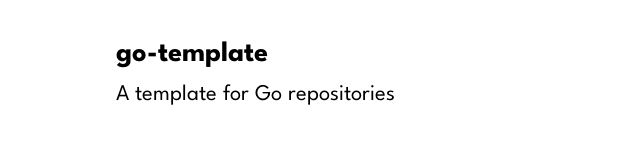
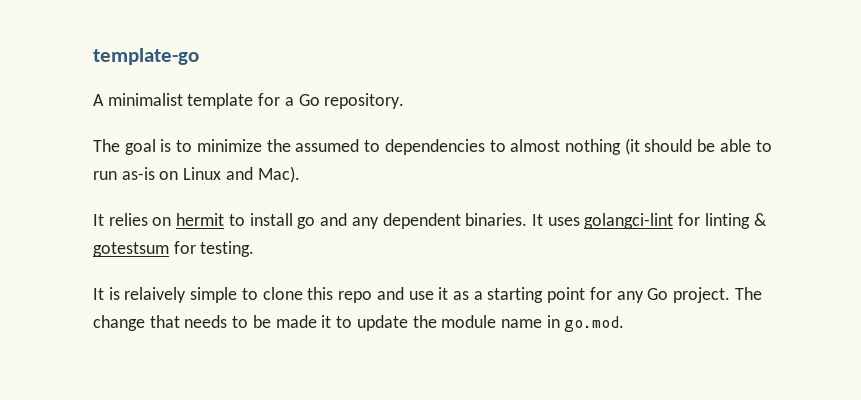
- go-template
+ template-go
- A template for Go repositories
+ A minimalist template for a Go repository.
+ The goal is to minimize the assumed to dependencies to almost nothing (it should be able to run as-is on Linux and Mac).
+ It relies on hermit to install go and any dependent binaries. It uses golangci-lint for linting & gotestsum for testing.
+ It is relaively simple to clone this repo and use it as a starting point for any Go project. The change that needs to be made it to update the module name in go.mod.

